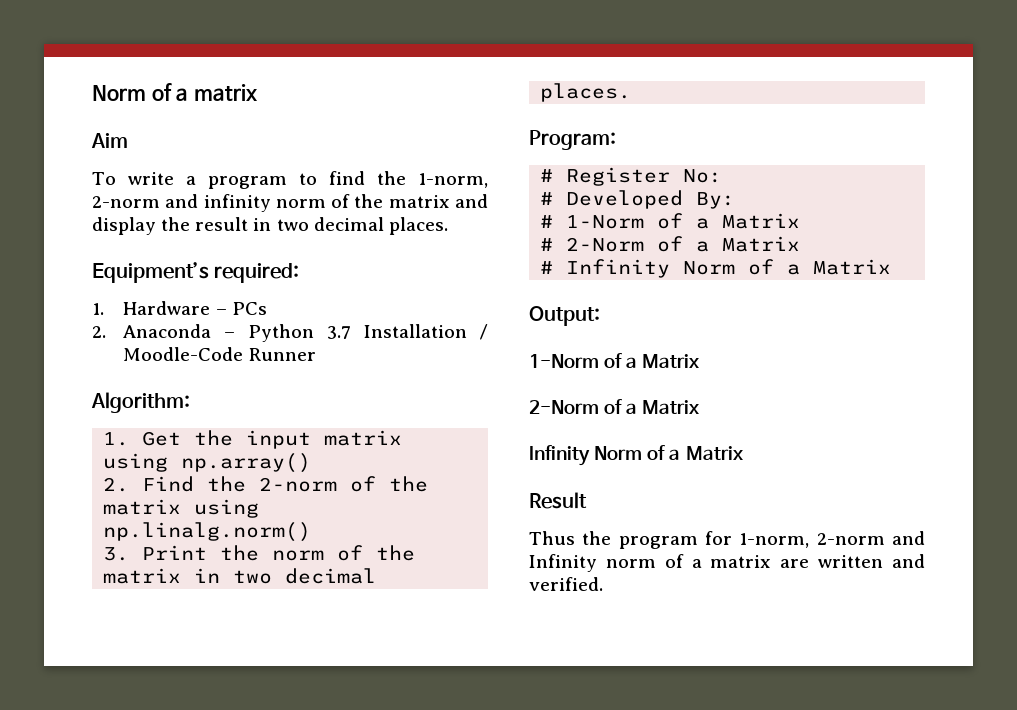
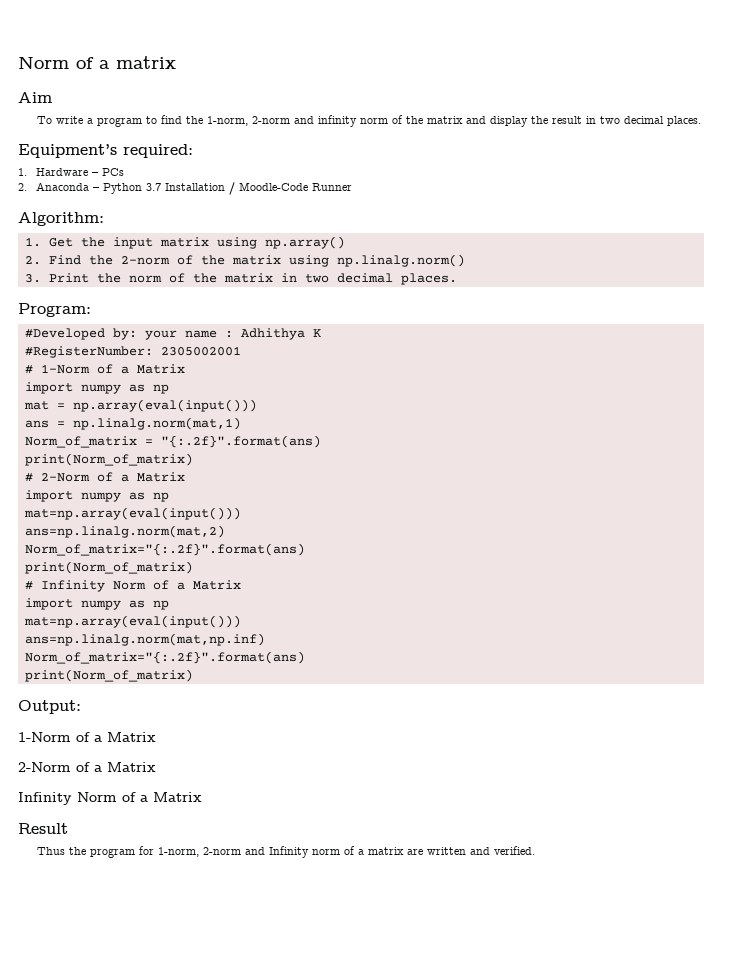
- # Register No:
- # Developed By:
+ #Developed by: your name : Adhithya K
+ #RegisterNumber: 2305002001
  # 1-Norm of a Matrix
+ import numpy as np
+ mat = np.array(eval(input()))
+ ans = np.linalg.norm(mat,1)
+ Norm_of_matrix = "{:.2f}".format(ans)
+ print(Norm_of_matrix)
  # 2-Norm of a Matrix
+ import numpy as np
+ mat=np.array(eval(input()))
+ ans=np.linalg.norm(mat,2)
+ Norm_of_matrix="{:.2f}".format(ans)
+ print(Norm_of_matrix)
  # Infinity Norm of a Matrix
+ import numpy as np
+ mat=np.array(eval(input()))
+ ans=np.linalg.norm(mat,np.inf)
+ Norm_of_matrix="{:.2f}".format(ans)
+ print(Norm_of_matrix)

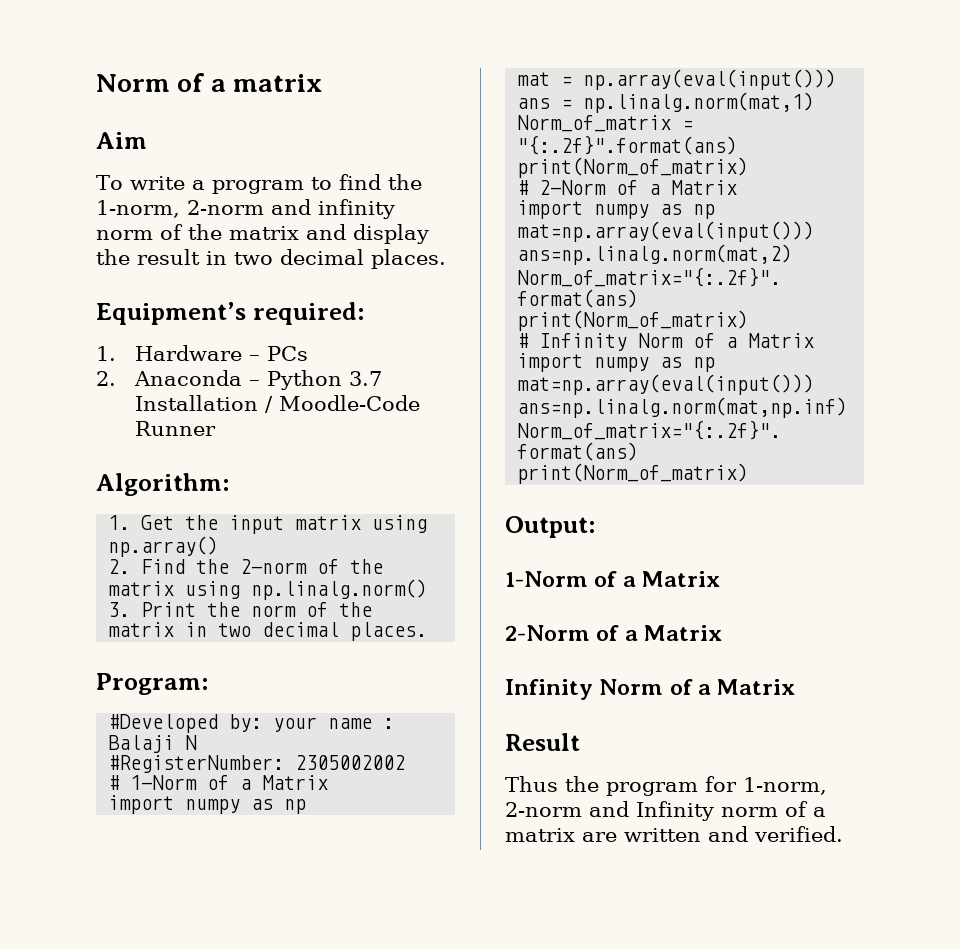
- #Developed by: your name : Adhithya K
+ #Developed by: your name : Balaji N
- #RegisterNumber: 2305002001
+ #RegisterNumber: 2305002002

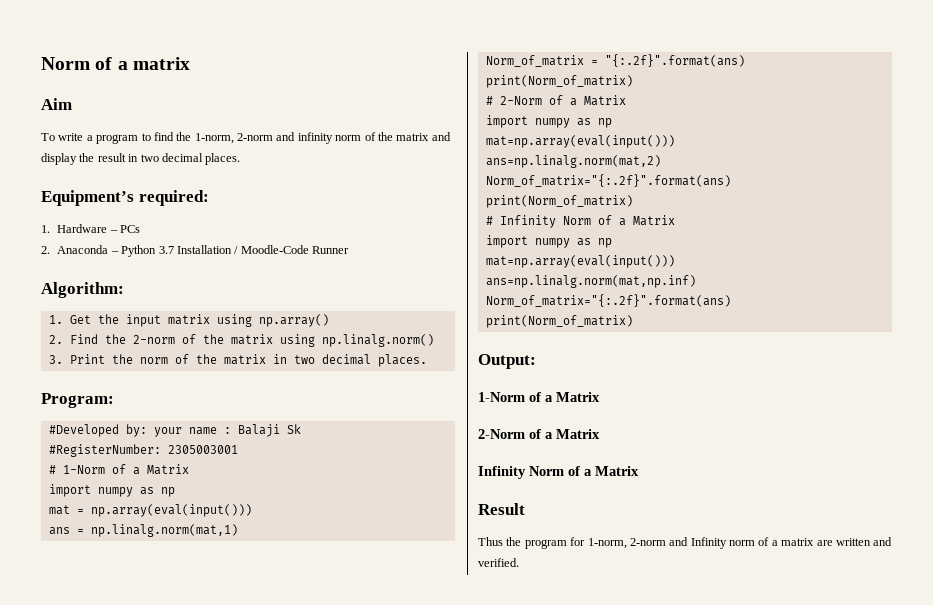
- #Developed by: your name : Balaji N
+ #Developed by: your name : Balaji Sk
- #RegisterNumber: 2305002002
+ #RegisterNumber: 2305003001

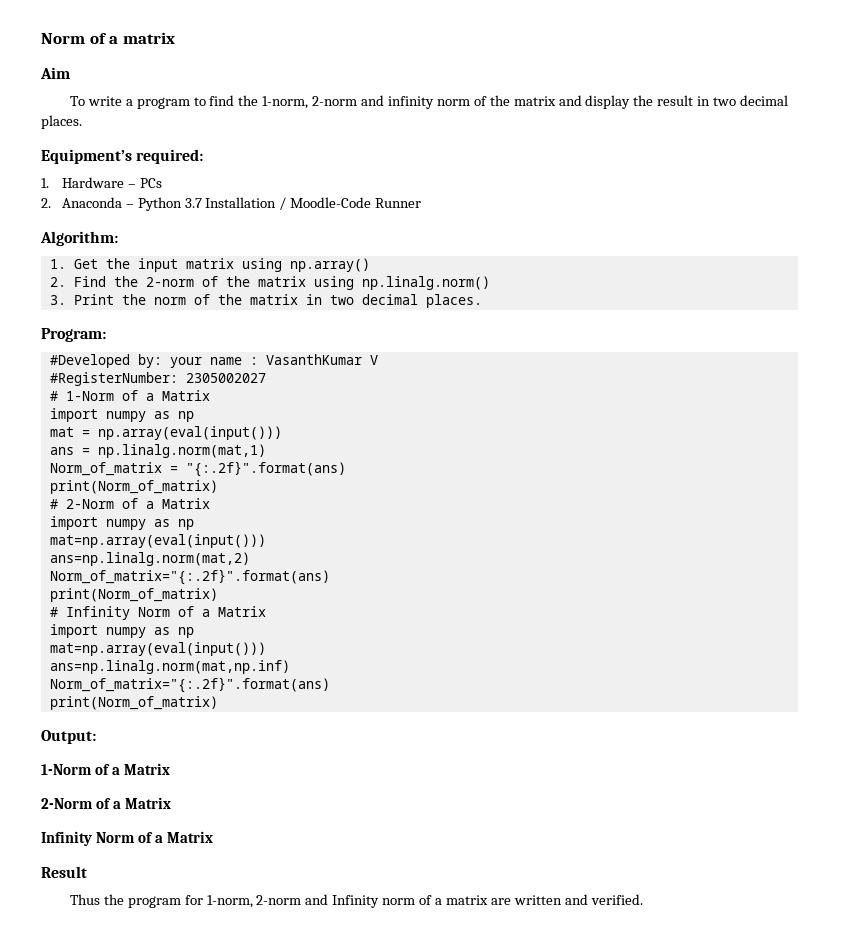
- #Developed by: your name : Balaji Sk
+ #Developed by: your name : VasanthKumar V
- #RegisterNumber: 2305003001
+ #RegisterNumber: 2305002027

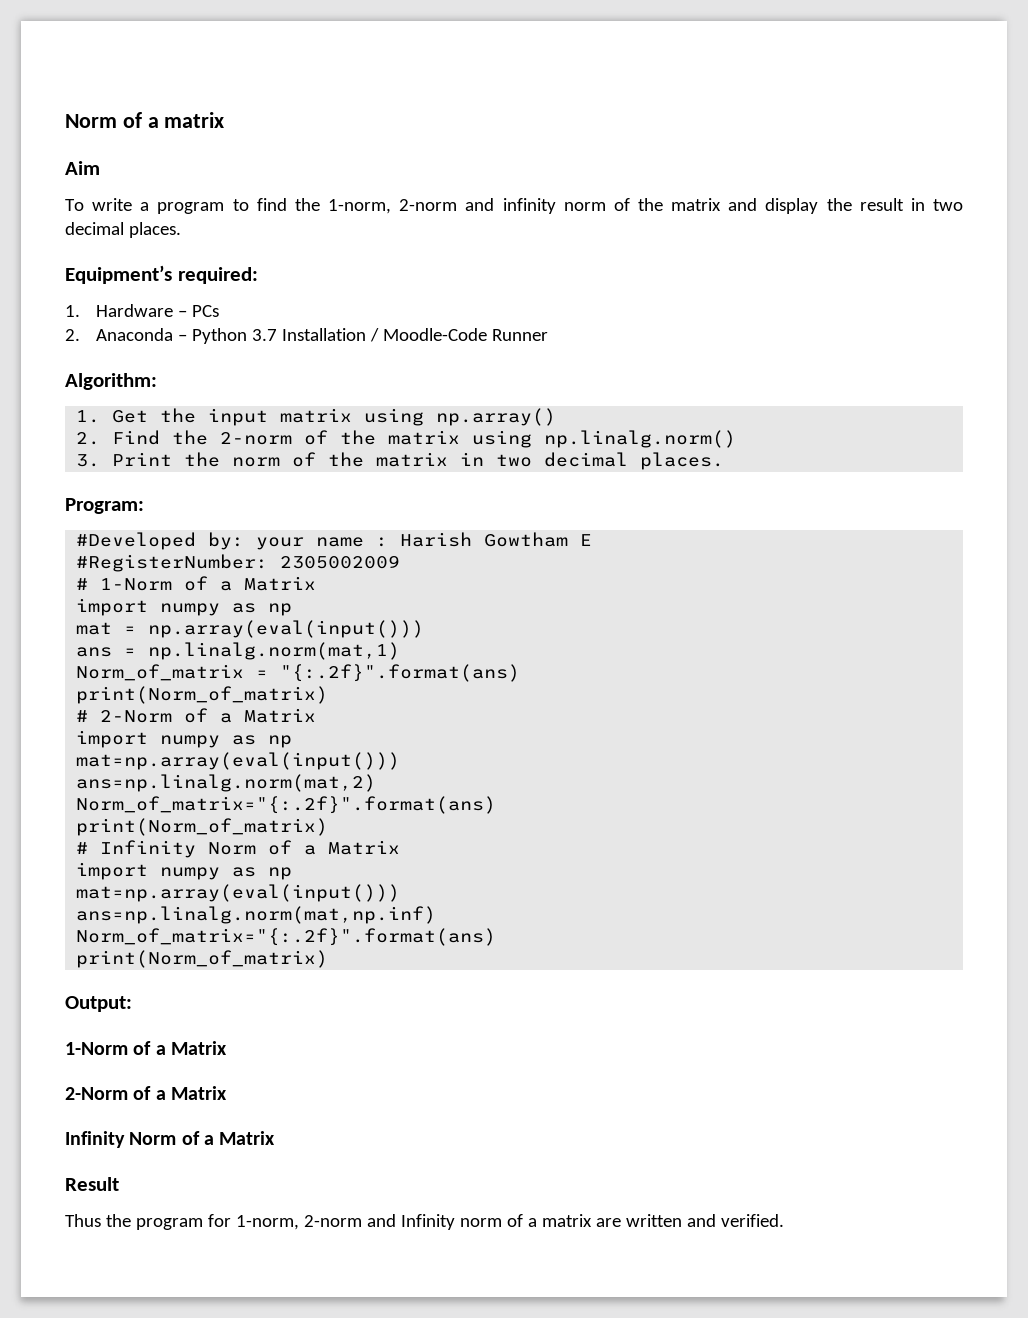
- #Developed by: your name : VasanthKumar V
+ #Developed by: your name : Harish Gowtham E
- #RegisterNumber: 2305002027
+ #RegisterNumber: 2305002009

